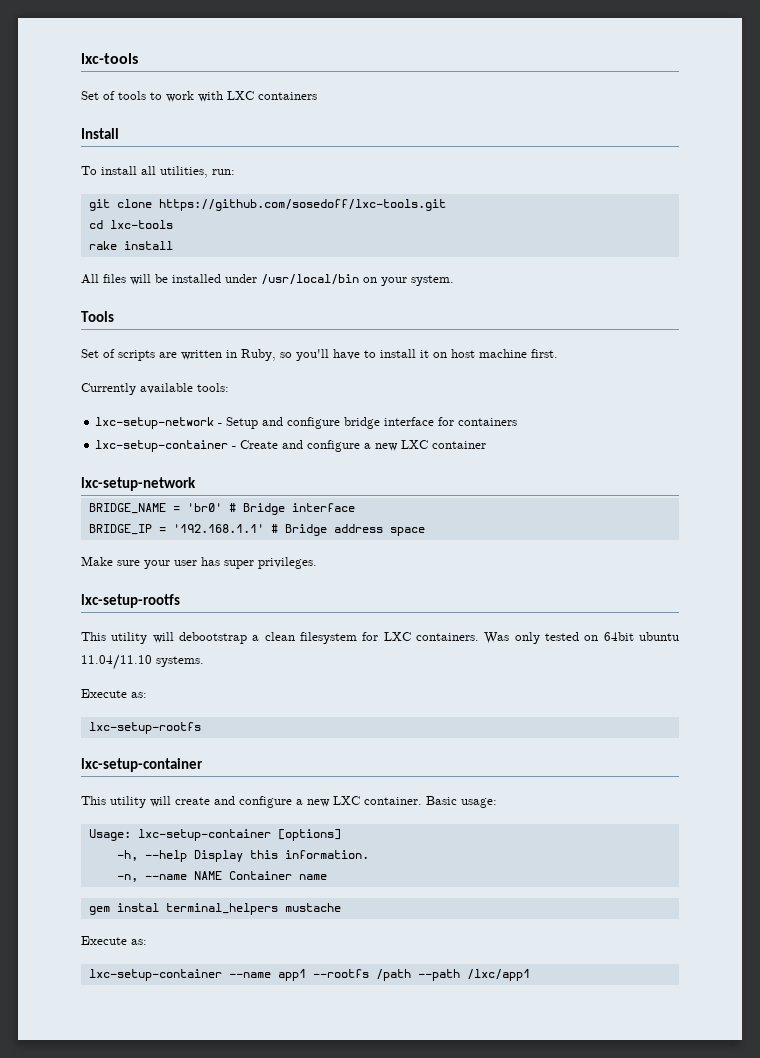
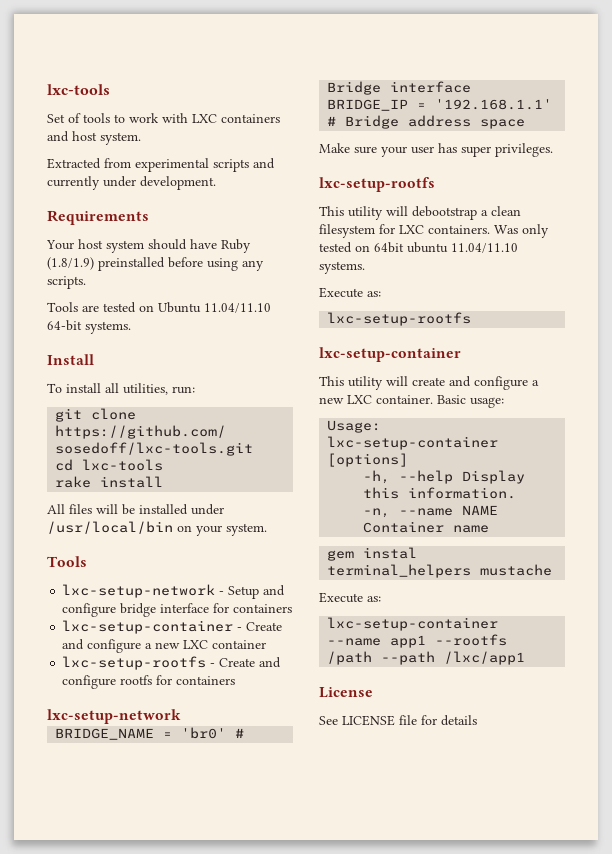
- Set of tools to work with LXC containers
+ Set of tools to work with LXC containers and host system.
+ Extracted from experimental scripts and currently under development.
+ Requirements
+ Your host system should have Ruby (1.8/1.9) preinstalled before using any scripts.
+ Tools are tested on Ubuntu 11.04/11.10 64-bit systems.
- Set of scripts are written in Ruby, so you'll have to install it on host machine first.
- Currently available tools:
+ lxc-setup-rootfs - Create and configure rootfs for containers
+ License
+ See LICENSE file for details

